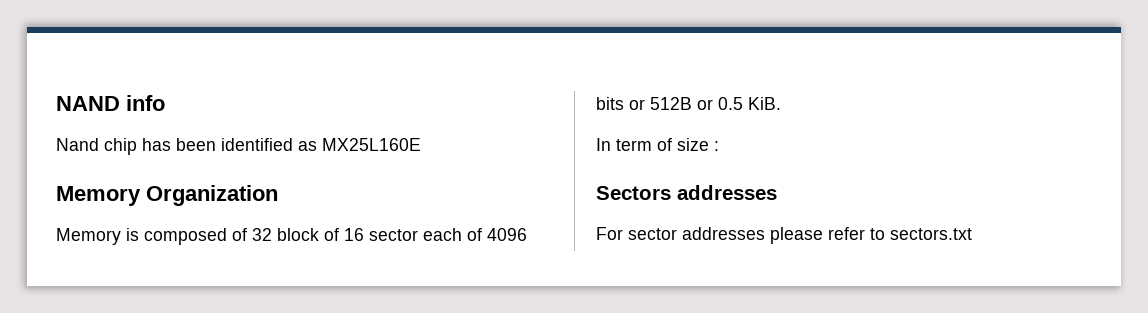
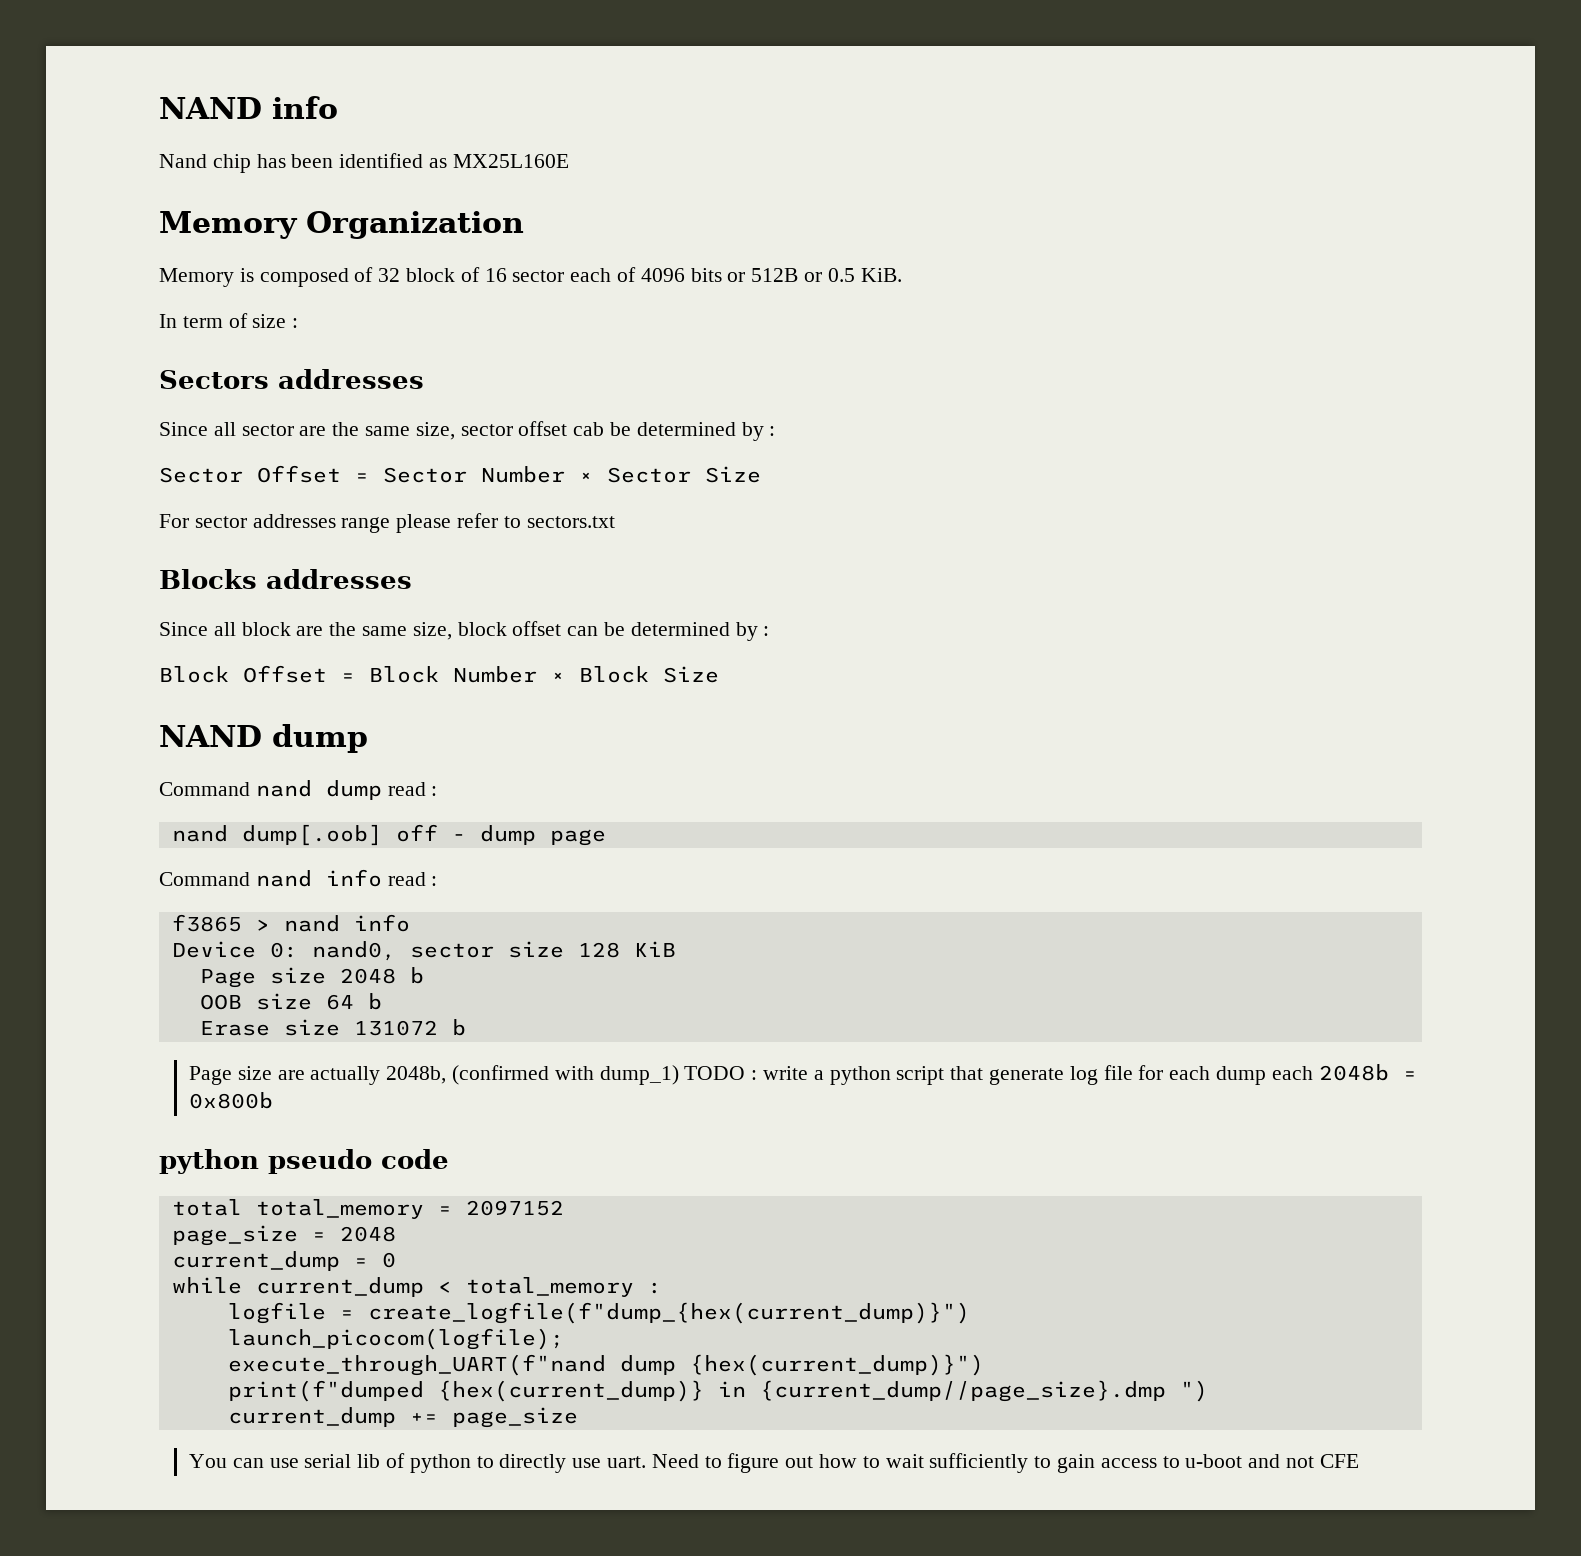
+ Since all sector are the same size, sector offset cab be determined by :
+ Sector Offset = Sector Number × Sector Size
- For sector addresses please refer to sectors.txt
+ For sector addresses range please refer to sectors.txt
+ Blocks addresses
+ Since all block are the same size, block offset can be determined by :
+ Block Offset = Block Number × Block Size
+ NAND dump
+ Command nand dump read :
+ nand dump[.oob] off - dump page
+ Command nand info read :
+ f3865 > nand info
+ Device 0: nand0, sector size 128 KiB
+ Page size 2048 b
+ OOB size 64 b
+ Erase size 131072 b
+ Page size are actually 2048b, (confirmed with dump_1) TODO : write a python script that generate log file for each dump each 2048b = 0x800b
+ python pseudo code
+ total total_memory = 2097152
+ page_size = 2048
+ current_dump = 0
+ while current_dump < total_memory :
+ logfile = create_logfile(f"dump_{hex(current_dump)}")
+ launch_picocom(logfile);
+ execute_through_UART(f"nand dump {hex(current_dump)}")
+ print(f"dumped {hex(current_dump)} in {current_dump//page_size}.dmp ")
+ current_dump += page_size
+ You can use serial lib of python to directly use uart. Need to figure out how to wait sufficiently to gain access to u-boot and not CFE

